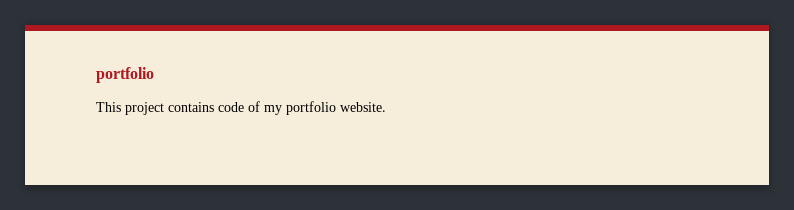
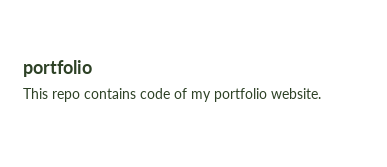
- This project contains code of my portfolio website.
+ This repo contains code of my portfolio website.

